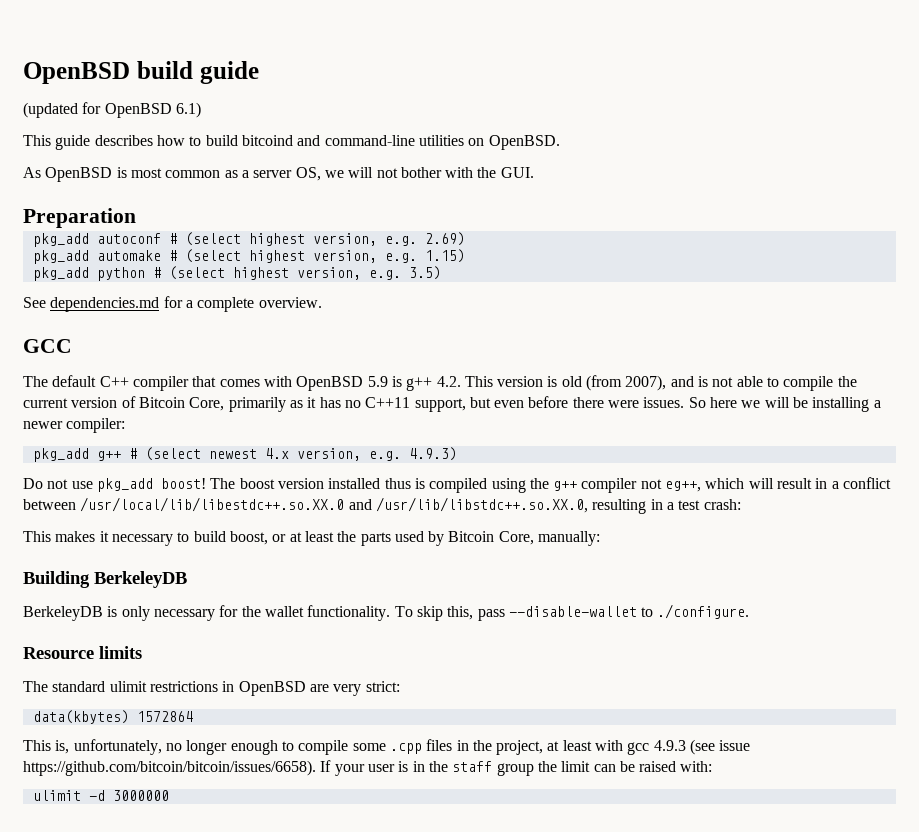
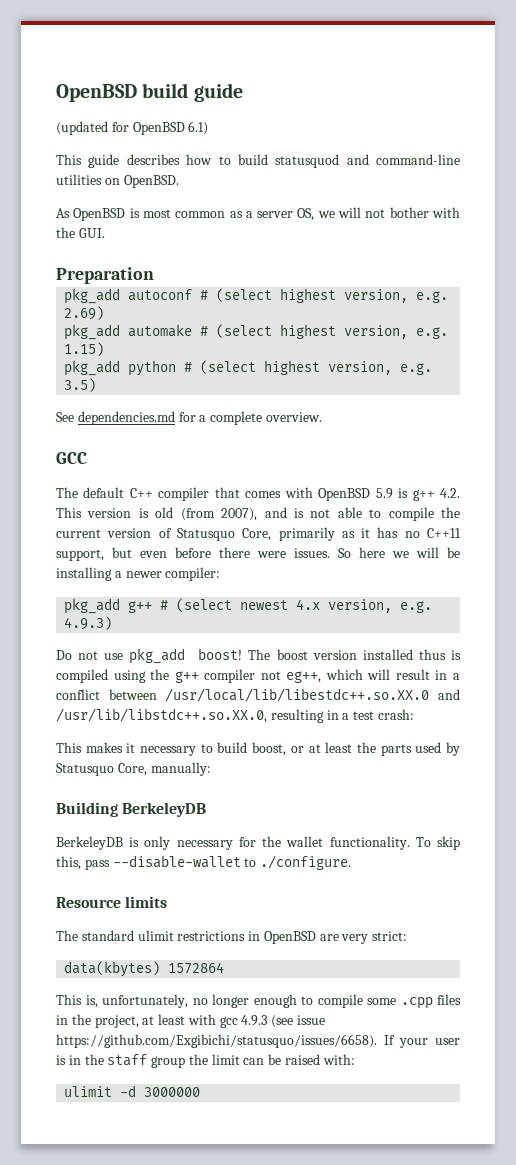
- This guide describes how to build bitcoind and command-line utilities on OpenBSD.
+ This guide describes how to build statusquod and command-line utilities on OpenBSD.
- The default C++ compiler that comes with OpenBSD 5.9 is g++ 4.2. This version is old (from 2007), and is not able to compile the current version of Bitcoin Core, primarily as it has no C++11 support, but even before there were issues.
+ The default C++ compiler that comes with OpenBSD 5.9 is g++ 4.2. This version is old (from 2007), and is not able to compile the current version of Statusquo Core, primarily as it has no C++11 support, but even before there were issues.
- This makes it necessary to build boost, or at least the parts used by Bitcoin Core, manually:
+ This makes it necessary to build boost, or at least the parts used by Statusquo Core, manually:
- This is, unfortunately, no longer enough to compile some .cpp files in the project, at least with gcc 4.9.3 (see issue https://github.com/bitcoin/bitcoin/issues/6658). If your user is in the staff group the limit can be raised with:
+ This is, unfortunately, no longer enough to compile some .cpp files in the project, at least with gcc 4.9.3 (see issue https://github.com/Exgibichi/statusquo/issues/6658). If your user is in the staff group the limit can be raised with:

